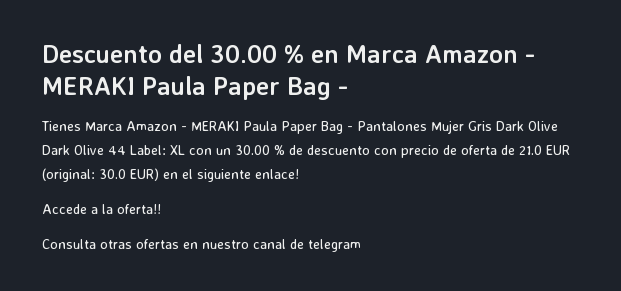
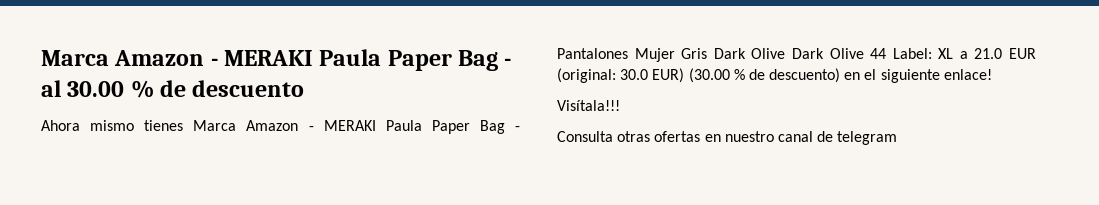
- Descuento del 30.00 % en Marca Amazon - MERAKI Paula Paper Bag -
- Tienes Marca Amazon - MERAKI Paula Paper Bag - Pantalones Mujer Gris Dark Olive Dark Olive 44 Label: XL con un 30.00 % de descuento con precio de oferta de 21.0 EUR (original: 30.0 EUR) en el siguiente enlace!
+ Marca Amazon - MERAKI Paula Paper Bag - al 30.00 % de descuento
+ Ahora mismo tienes Marca Amazon - MERAKI Paula Paper Bag - Pantalones Mujer Gris Dark Olive Dark Olive 44 Label: XL a 21.0 EUR (original: 30.0 EUR) (30.00 % de descuento) en el siguiente enlace!
- Accede a la oferta!!
+ Visítala!!!

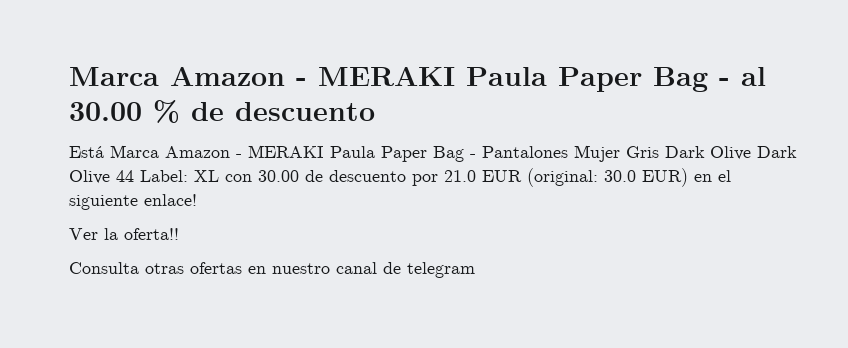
- Ahora mismo tienes Marca Amazon - MERAKI Paula Paper Bag - Pantalones Mujer Gris Dark Olive Dark Olive 44 Label: XL a 21.0 EUR (original: 30.0 EUR) (30.00 % de descuento) en el siguiente enlace!
+ Está Marca Amazon - MERAKI Paula Paper Bag - Pantalones Mujer Gris Dark Olive Dark Olive 44 Label: XL con 30.00 de descuento por 21.0 EUR (original: 30.0 EUR) en el siguiente enlace!
- Visítala!!!
+ Ver la oferta!!

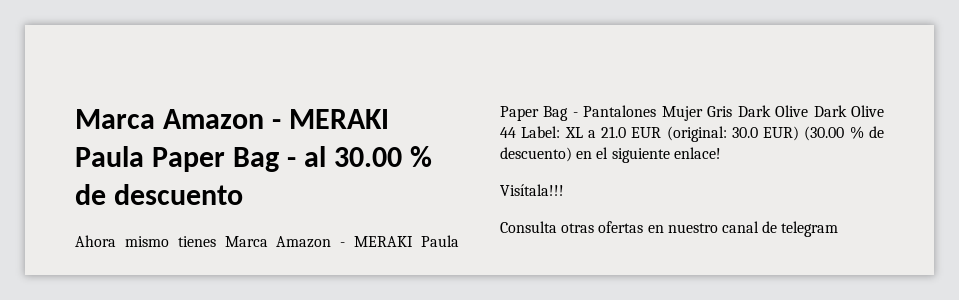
- Está Marca Amazon - MERAKI Paula Paper Bag - Pantalones Mujer Gris Dark Olive Dark Olive 44 Label: XL con 30.00 de descuento por 21.0 EUR (original: 30.0 EUR) en el siguiente enlace!
+ Ahora mismo tienes Marca Amazon - MERAKI Paula Paper Bag - Pantalones Mujer Gris Dark Olive Dark Olive 44 Label: XL a 21.0 EUR (original: 30.0 EUR) (30.00 % de descuento) en el siguiente enlace!
- Ver la oferta!!
+ Visítala!!!

